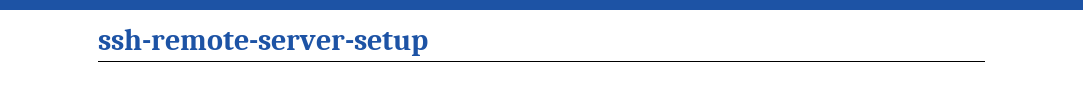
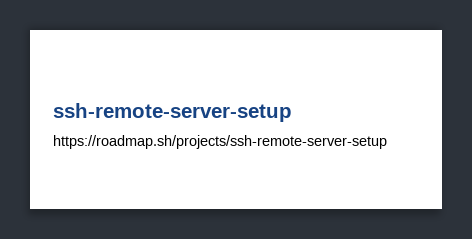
+ https://roadmap.sh/projects/ssh-remote-server-setup

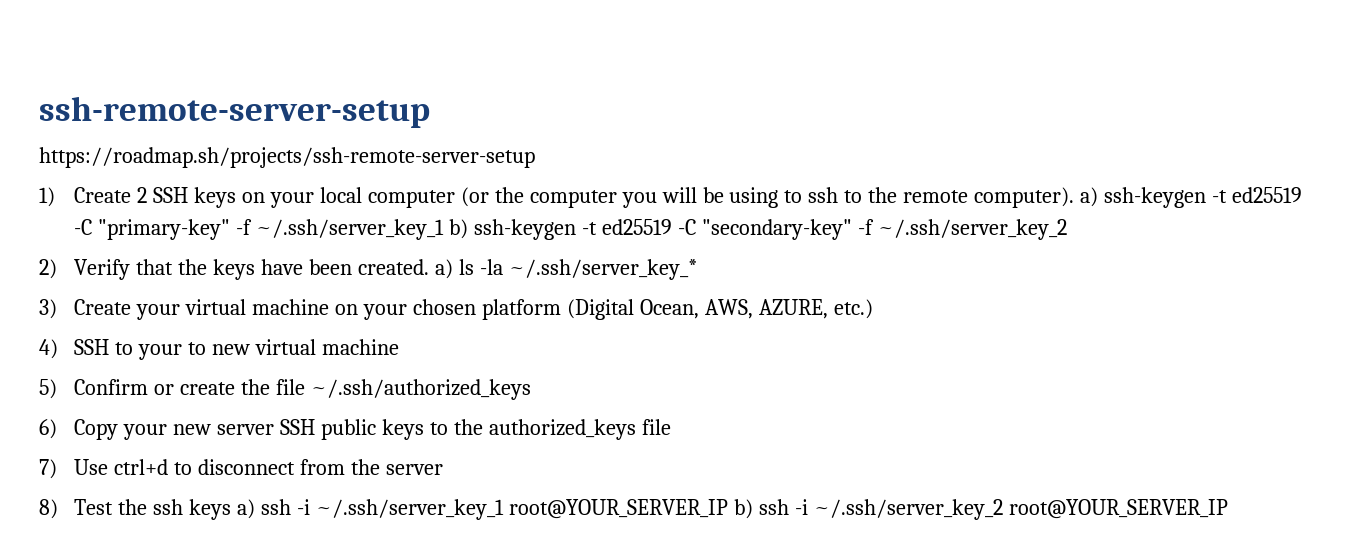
+ 1) Create 2 SSH keys on your local computer (or the computer you will be using to ssh to the remote computer). a) ssh-keygen -t ed25519 -C "primary-key" -f ~/.ssh/server_key_1 b) ssh-keygen -t ed25519 -C "secondary-key" -f ~/.ssh/server_key_2
+ 2) Verify that the keys have been created. a) ls -la ~/.ssh/server_key_*
+ 3) Create your virtual machine on your chosen platform (Digital Ocean, AWS, AZURE, etc.)
+ 4) SSH to your to new virtual machine
+ 5) Confirm or create the file ~/.ssh/authorized_keys
+ 6) Copy your new server SSH public keys to the authorized_keys file
+ 7) Use ctrl+d to disconnect from the server
+ 8) Test the ssh keys a) ssh -i ~/.ssh/server_key_1 root@YOUR_SERVER_IP b) ssh -i ~/.ssh/server_key_2 root@YOUR_SERVER_IP

